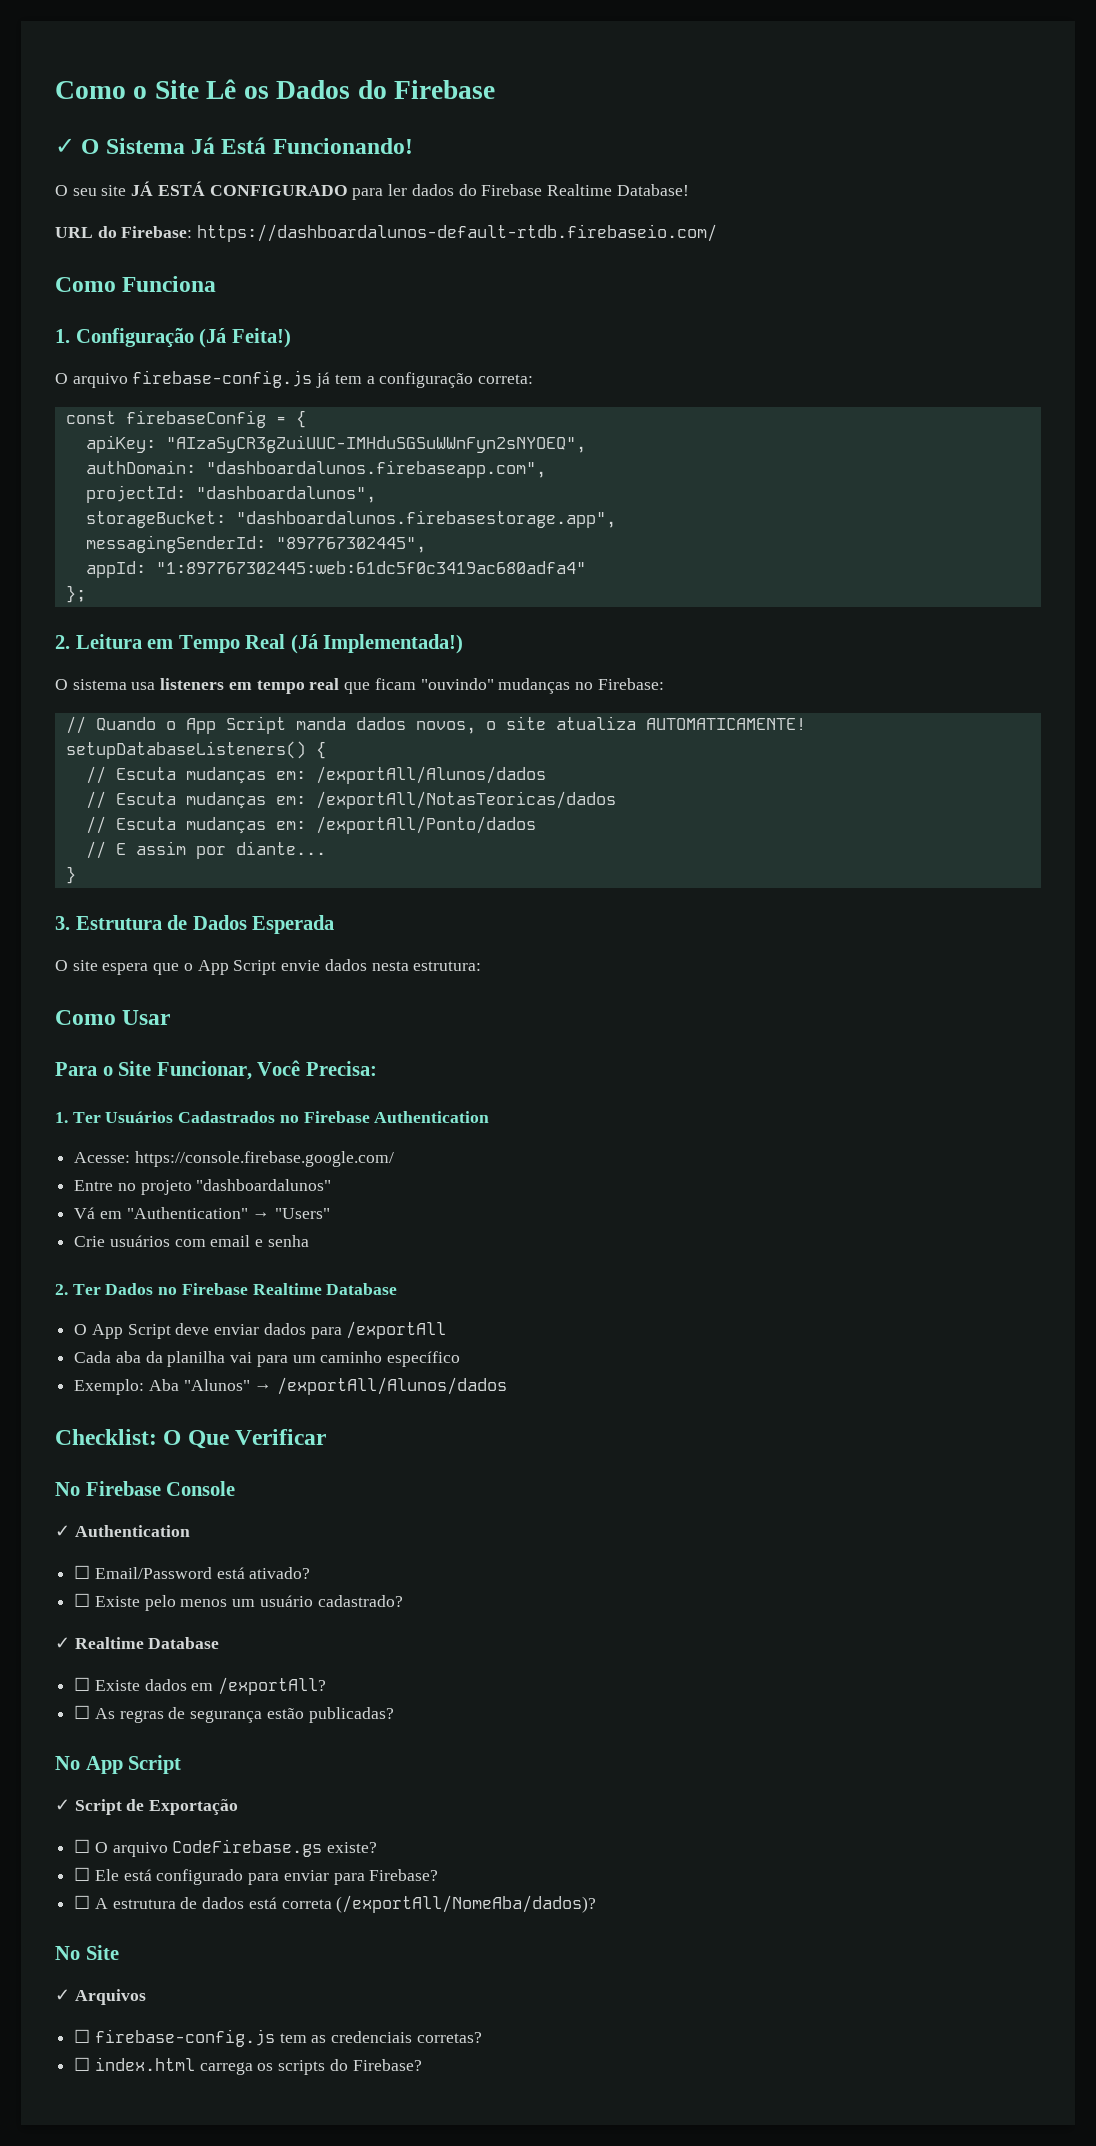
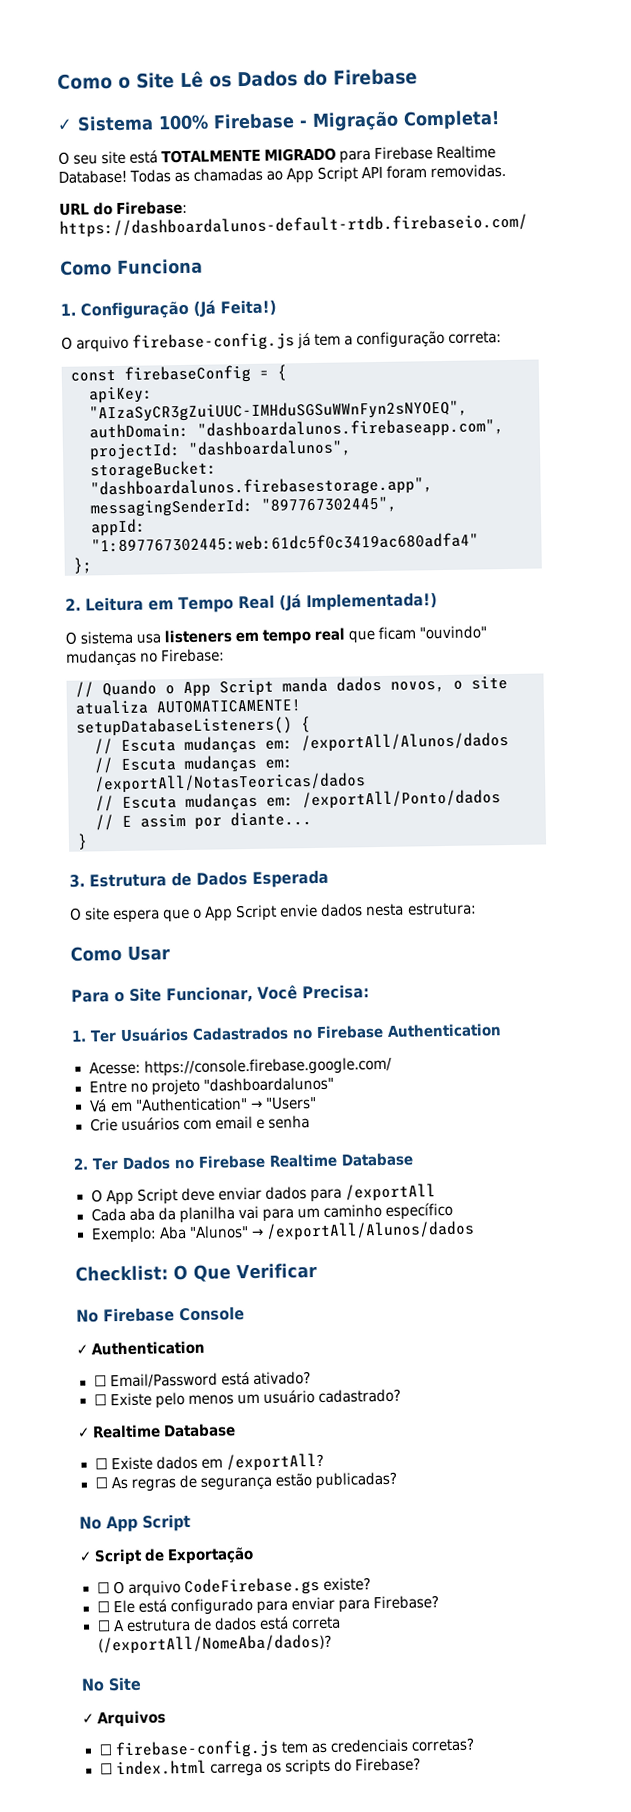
- ✓ O Sistema Já Está Funcionando!
- O seu site JÁ ESTÁ CONFIGURADO para ler dados do Firebase Realtime Database!
+ ✓ Sistema 100% Firebase - Migração Completa!
+ O seu site está TOTALMENTE MIGRADO para Firebase Realtime Database! Todas as chamadas ao App Script API foram removidas.

